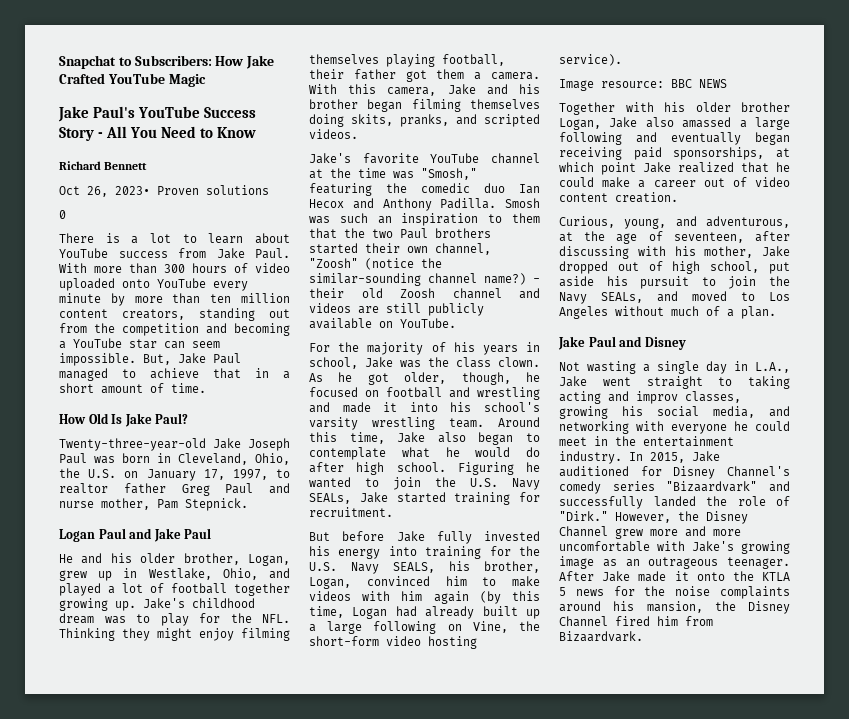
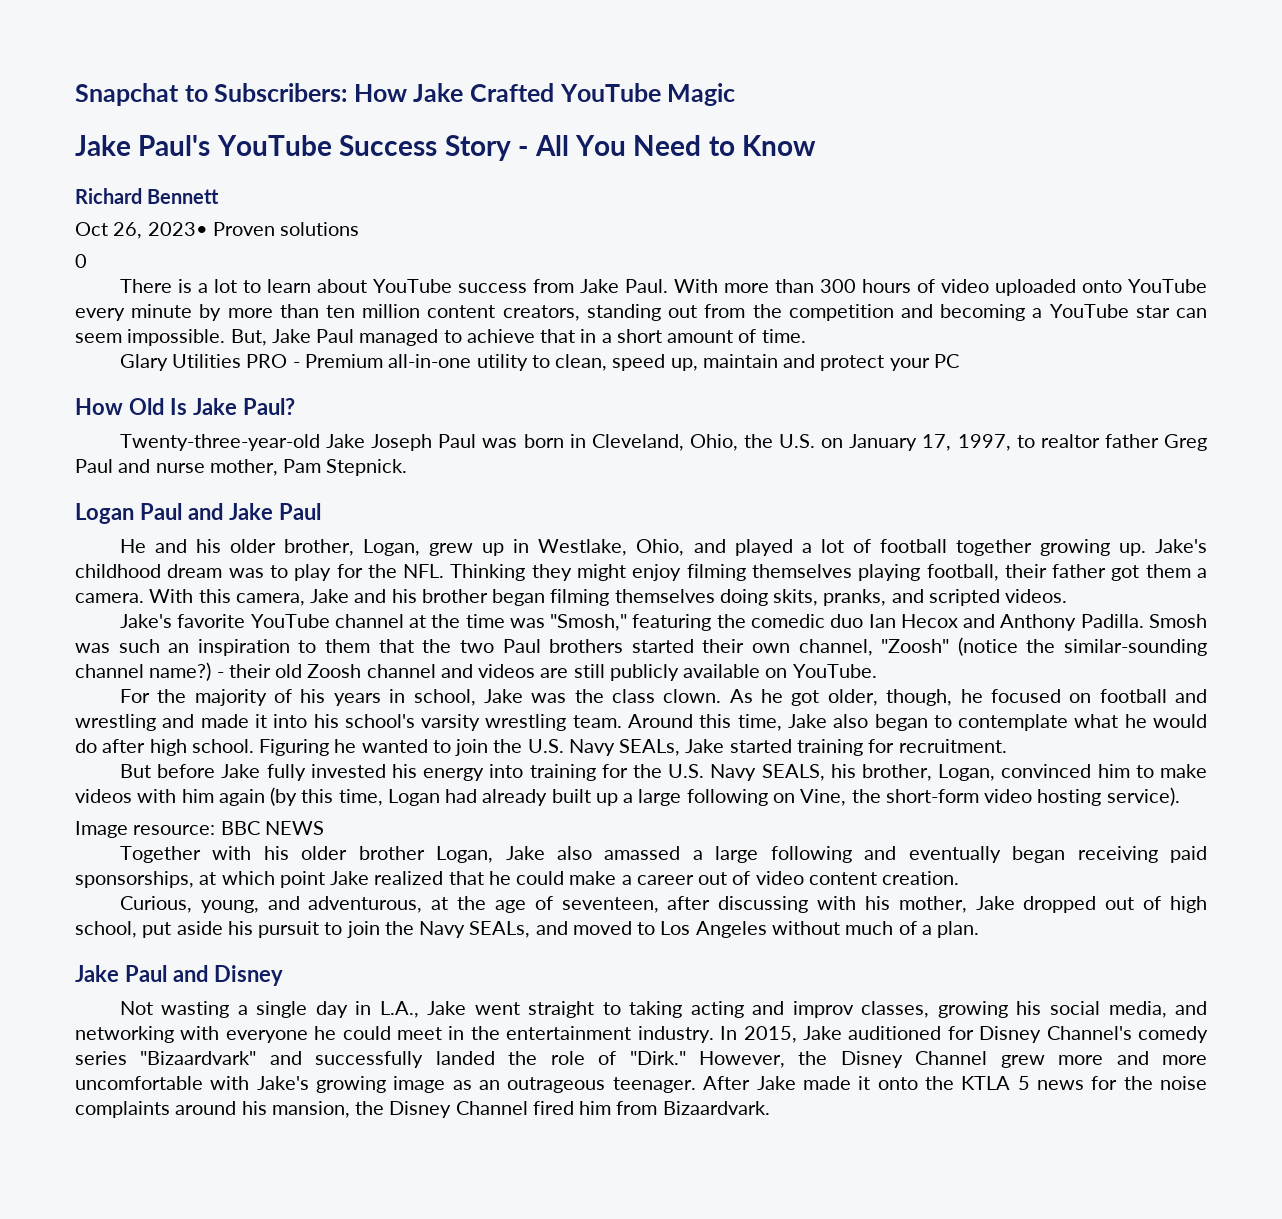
+ Glary Utilities PRO - Premium all-in-one utility to clean, speed up, maintain and protect your PC

